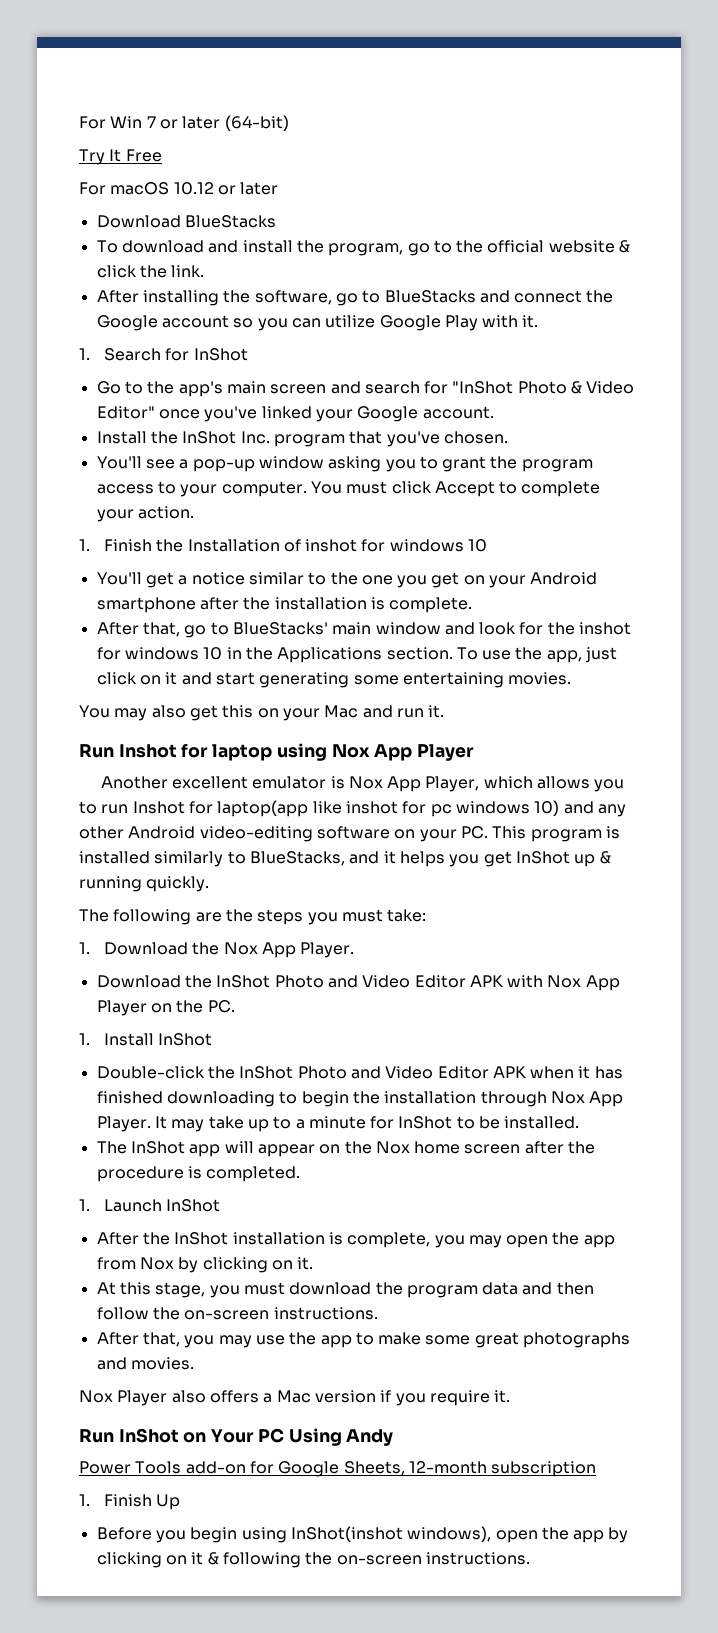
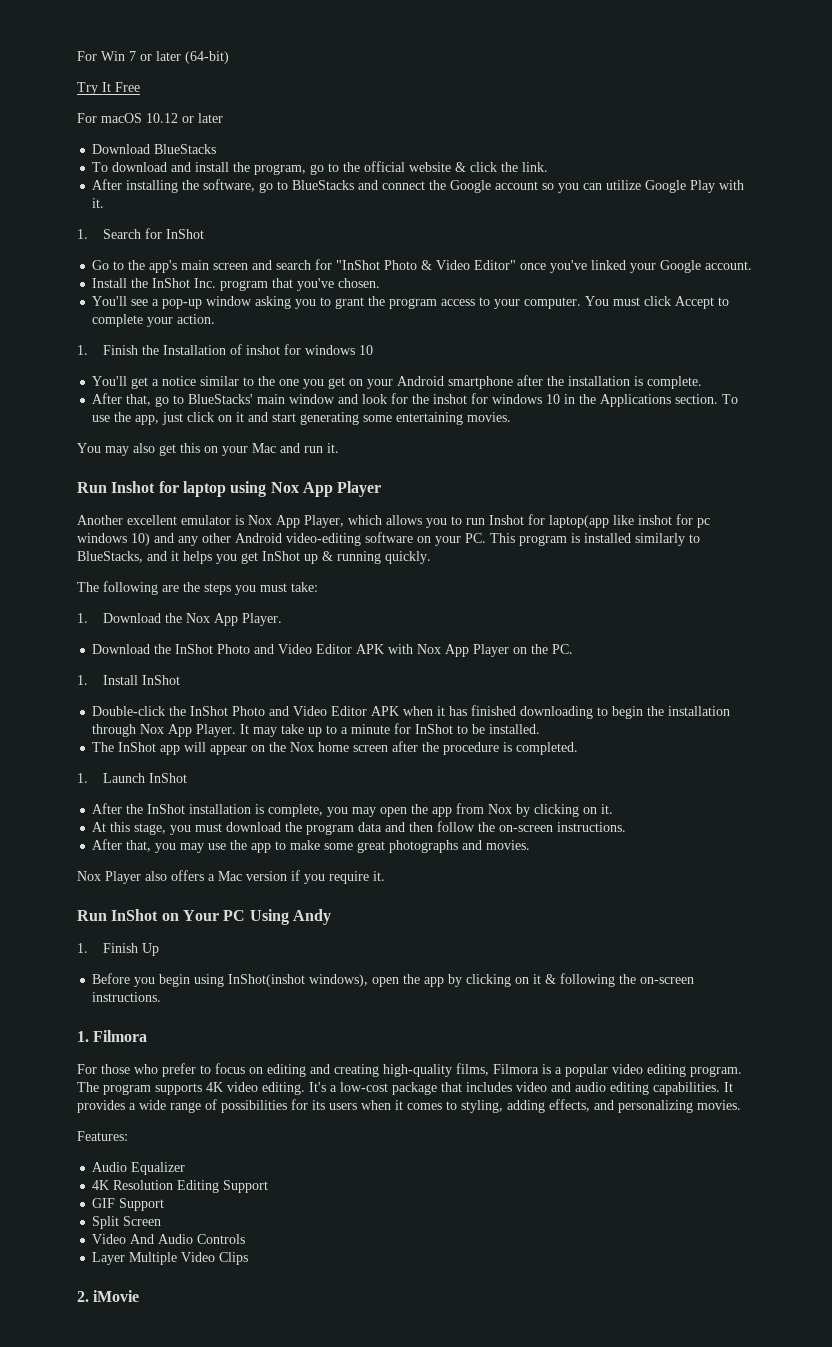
- Power Tools add-on for Google Sheets, 12-month subscription
+ 1. Filmora
+ For those who prefer to focus on editing and creating high-quality films, Filmora is a popular video editing program. The program supports 4K video editing. It's a low-cost package that includes video and audio editing capabilities. It provides a wide range of possibilities for its users when it comes to styling, adding effects, and personalizing movies.
+ Features:
+ Audio Equalizer
+ 4K Resolution Editing Support
+ GIF Support
+ Split Screen
+ Video And Audio Controls
+ Layer Multiple Video Clips
+ 2. iMovie

